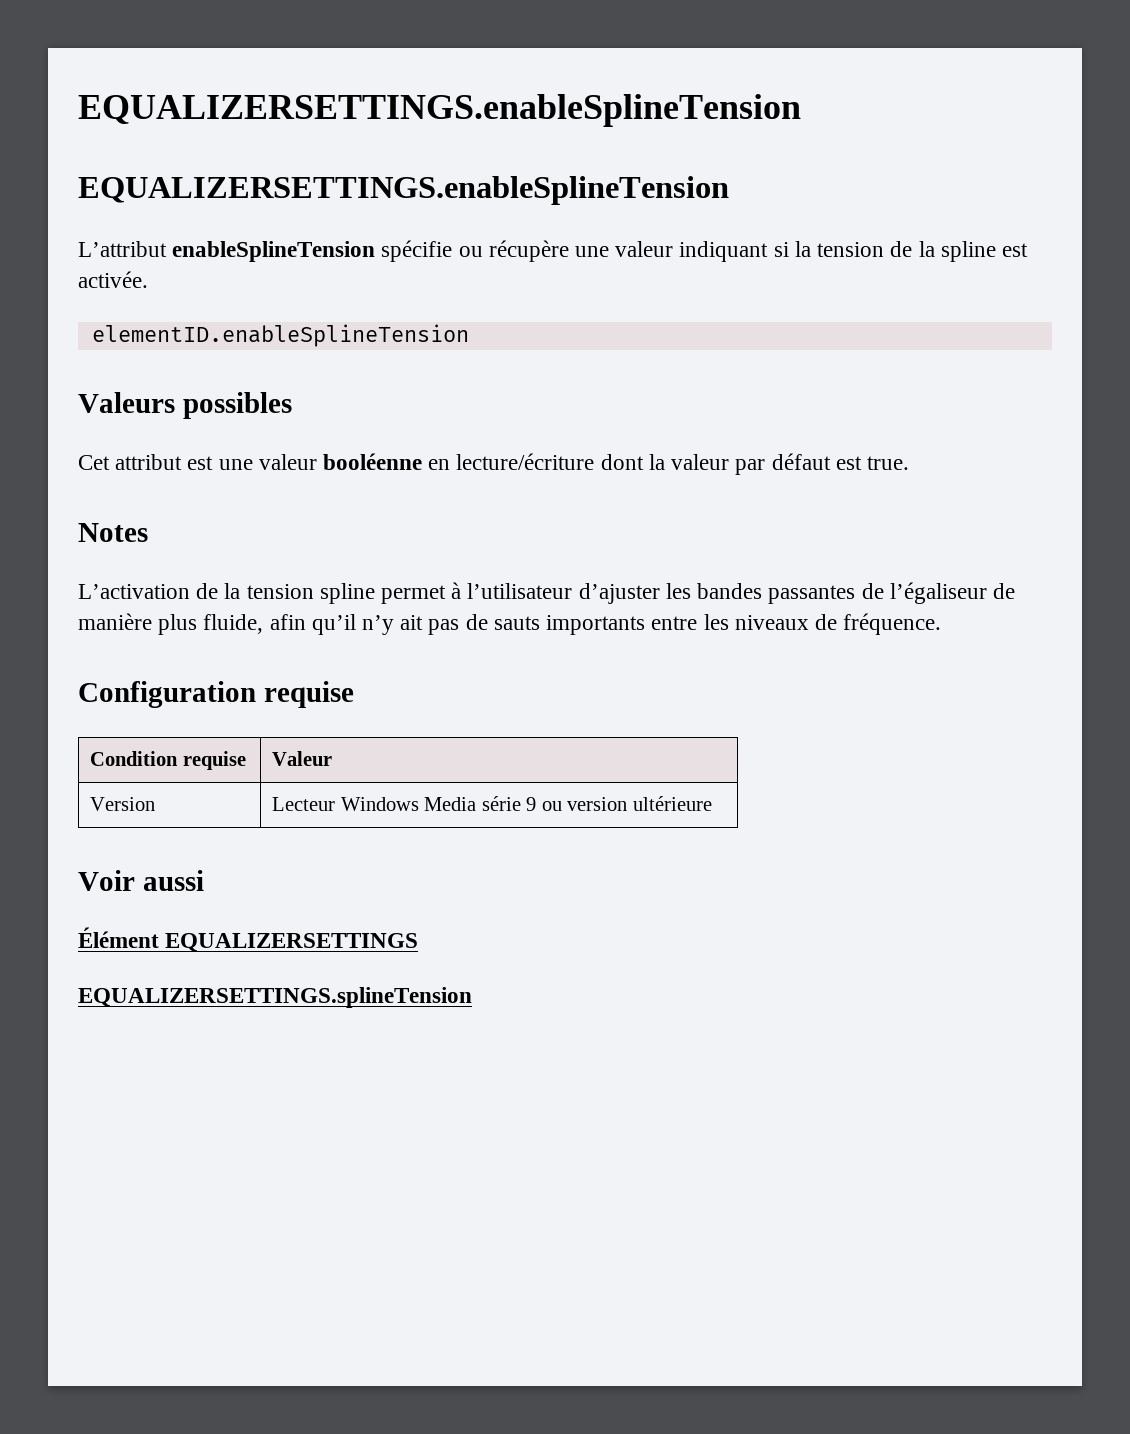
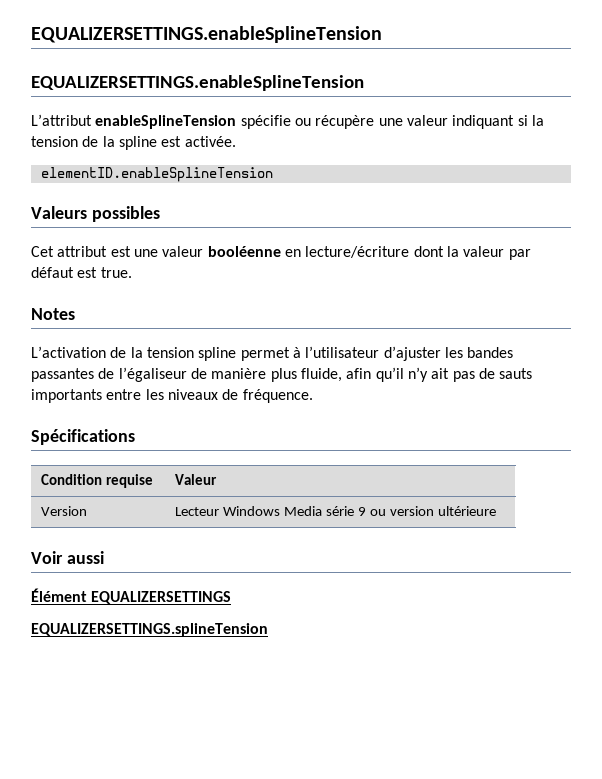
- Configuration requise
+ Spécifications

